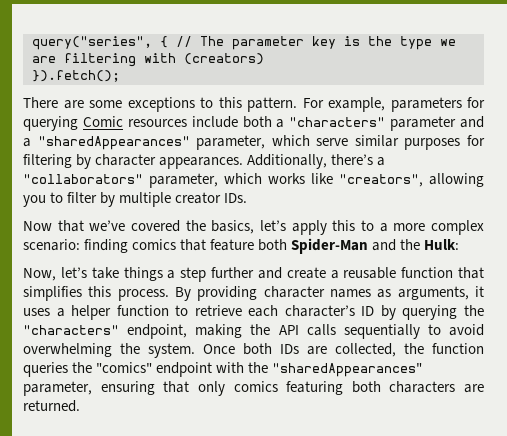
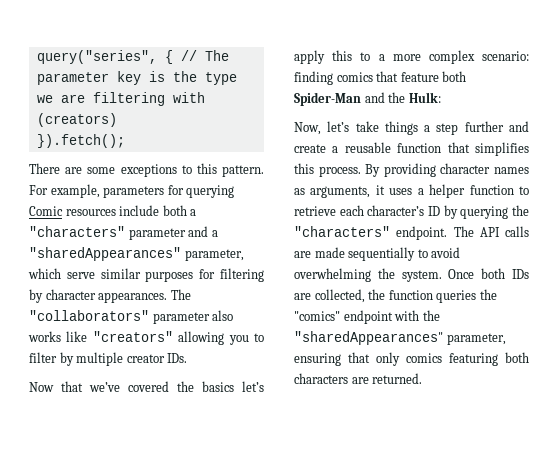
- Additionally, there’s a "collaborators" parameter, which works like "creators", allowing you to filter by multiple creator IDs.
+ The "collaborators" parameter also works like "creators" allowing you to filter by multiple creator IDs.
- Now that we’ve covered the basics, let’s apply this to a more complex scenario: finding comics that feature both Spider-Man and the Hulk:
+ Now that we’ve covered the basics let’s apply this to a more complex scenario: finding comics that feature both Spider-Man and the Hulk:
- By providing character names as arguments, it uses a helper function to retrieve each character’s ID by querying the "characters" endpoint, making the API calls sequentially to avoid overwhelming the system.
+ By providing character names as arguments, it uses a helper function to retrieve each character’s ID by querying the "characters" endpoint. The API calls are made sequentially to avoid overwhelming the system.

